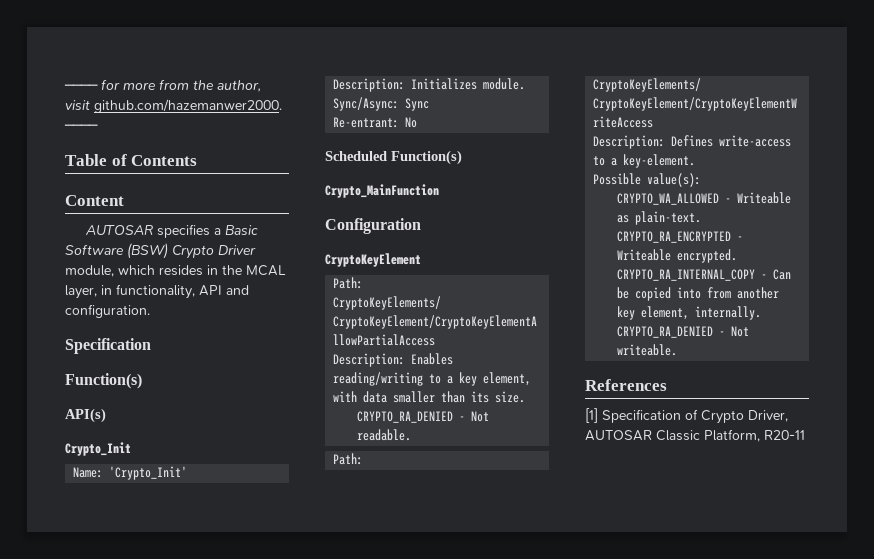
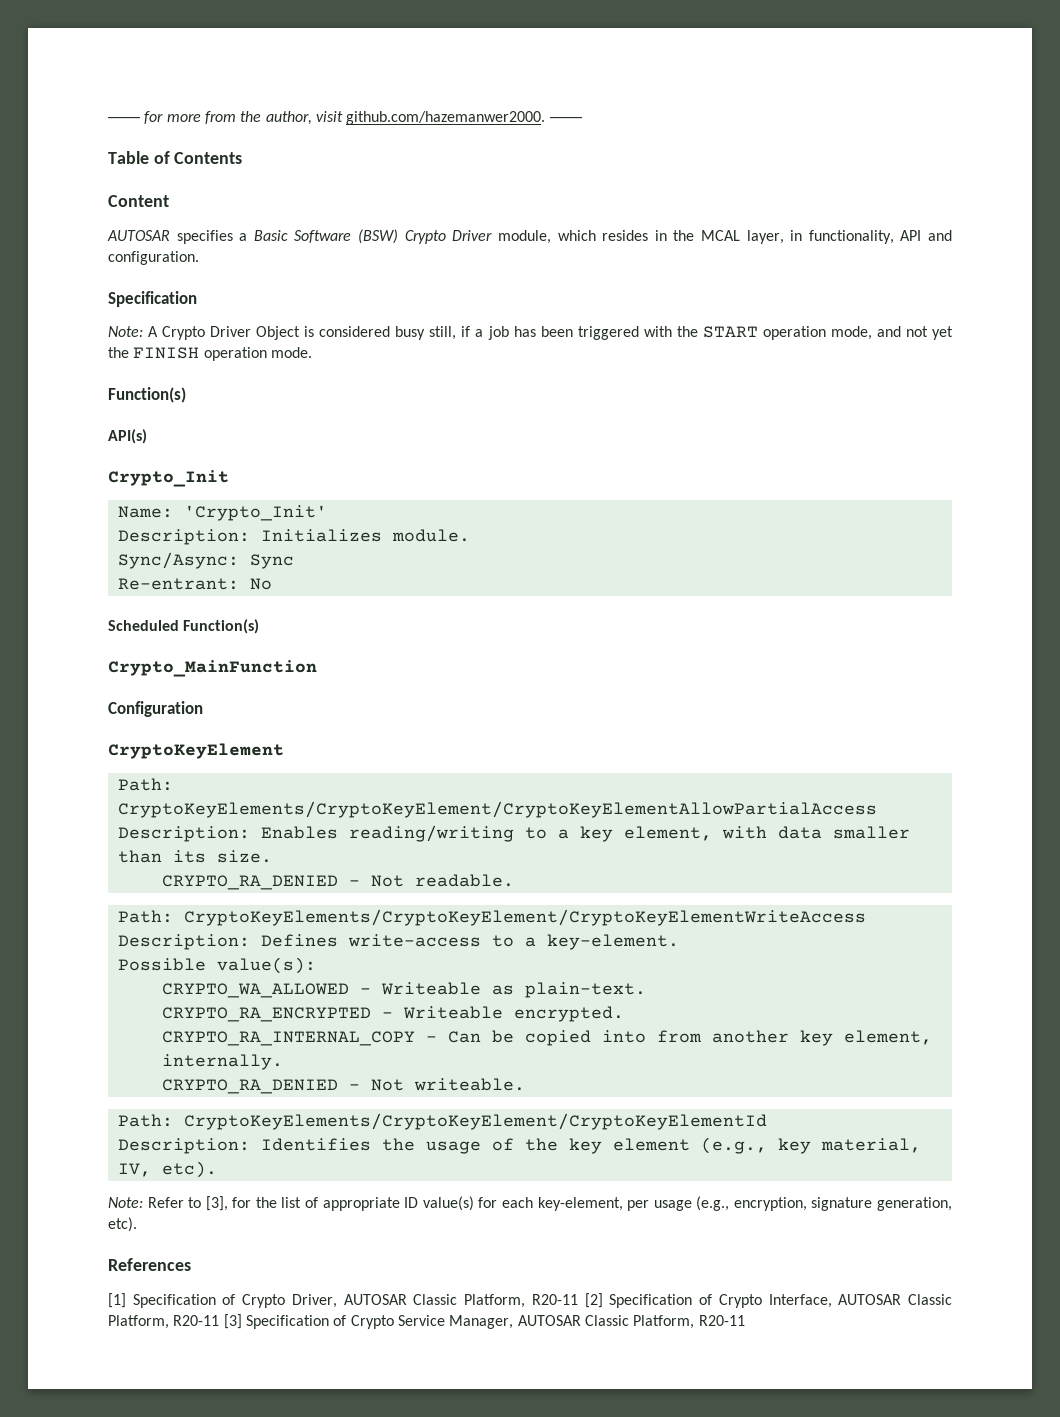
+ Note: A Crypto Driver Object is considered busy still, if a job has been triggered with the START operation mode, and not yet the FINISH operation mode.
+ Path: CryptoKeyElements/CryptoKeyElement/CryptoKeyElementId
+ Description: Identifies the usage of the key element (e.g., key material, IV, etc).
+ Note: Refer to [3], for the list of appropriate ID value(s) for each key-element, per usage (e.g., encryption, signature generation, etc).
- [1] Specification of Crypto Driver, AUTOSAR Classic Platform, R20-11
+ [1] Specification of Crypto Driver, AUTOSAR Classic Platform, R20-11 [2] Specification of Crypto Interface, AUTOSAR Classic Platform, R20-11 [3] Specification of Crypto Service Manager, AUTOSAR Classic Platform, R20-11

